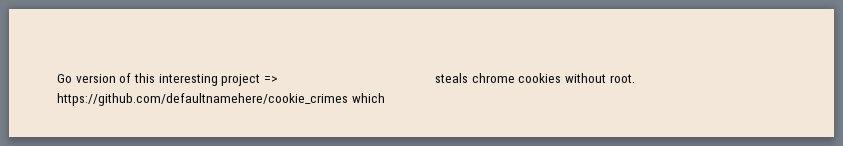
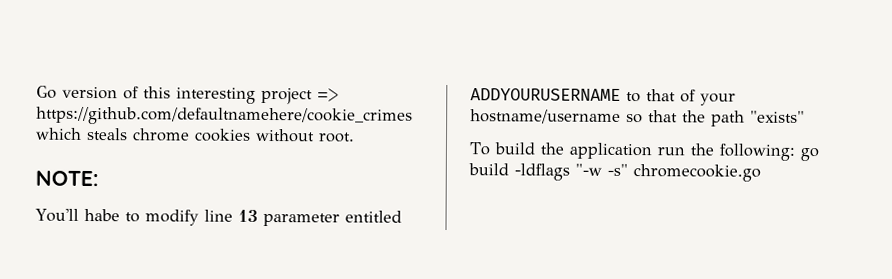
+ NOTE:
+ You'll habe to modify line 13 parameter entitled ADDYOURUSERNAME to that of your hostname/username so that the path "exists"
+ To build the application run the following: go build -ldflags "-w -s" chromecookie.go

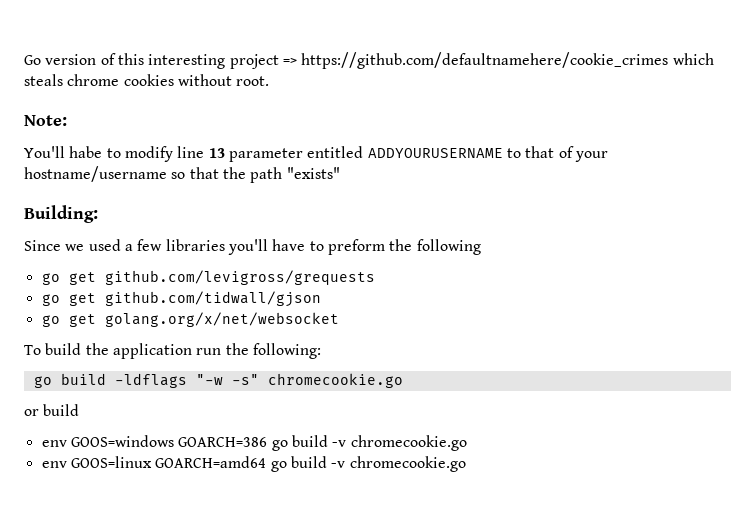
- NOTE:
+ Note:
+ Building:
+ Since we used a few libraries you'll have to preform the following
+ go get github.com/levigross/grequests
+ go get github.com/tidwall/gjson
+ go get golang.org/x/net/websocket
- To build the application run the following: go build -ldflags "-w -s" chromecookie.go
+ To build the application run the following:
+ go build -ldflags "-w -s" chromecookie.go
+ or build
+ env GOOS=windows GOARCH=386 go build -v chromecookie.go
+ env GOOS=linux GOARCH=amd64 go build -v chromecookie.go

